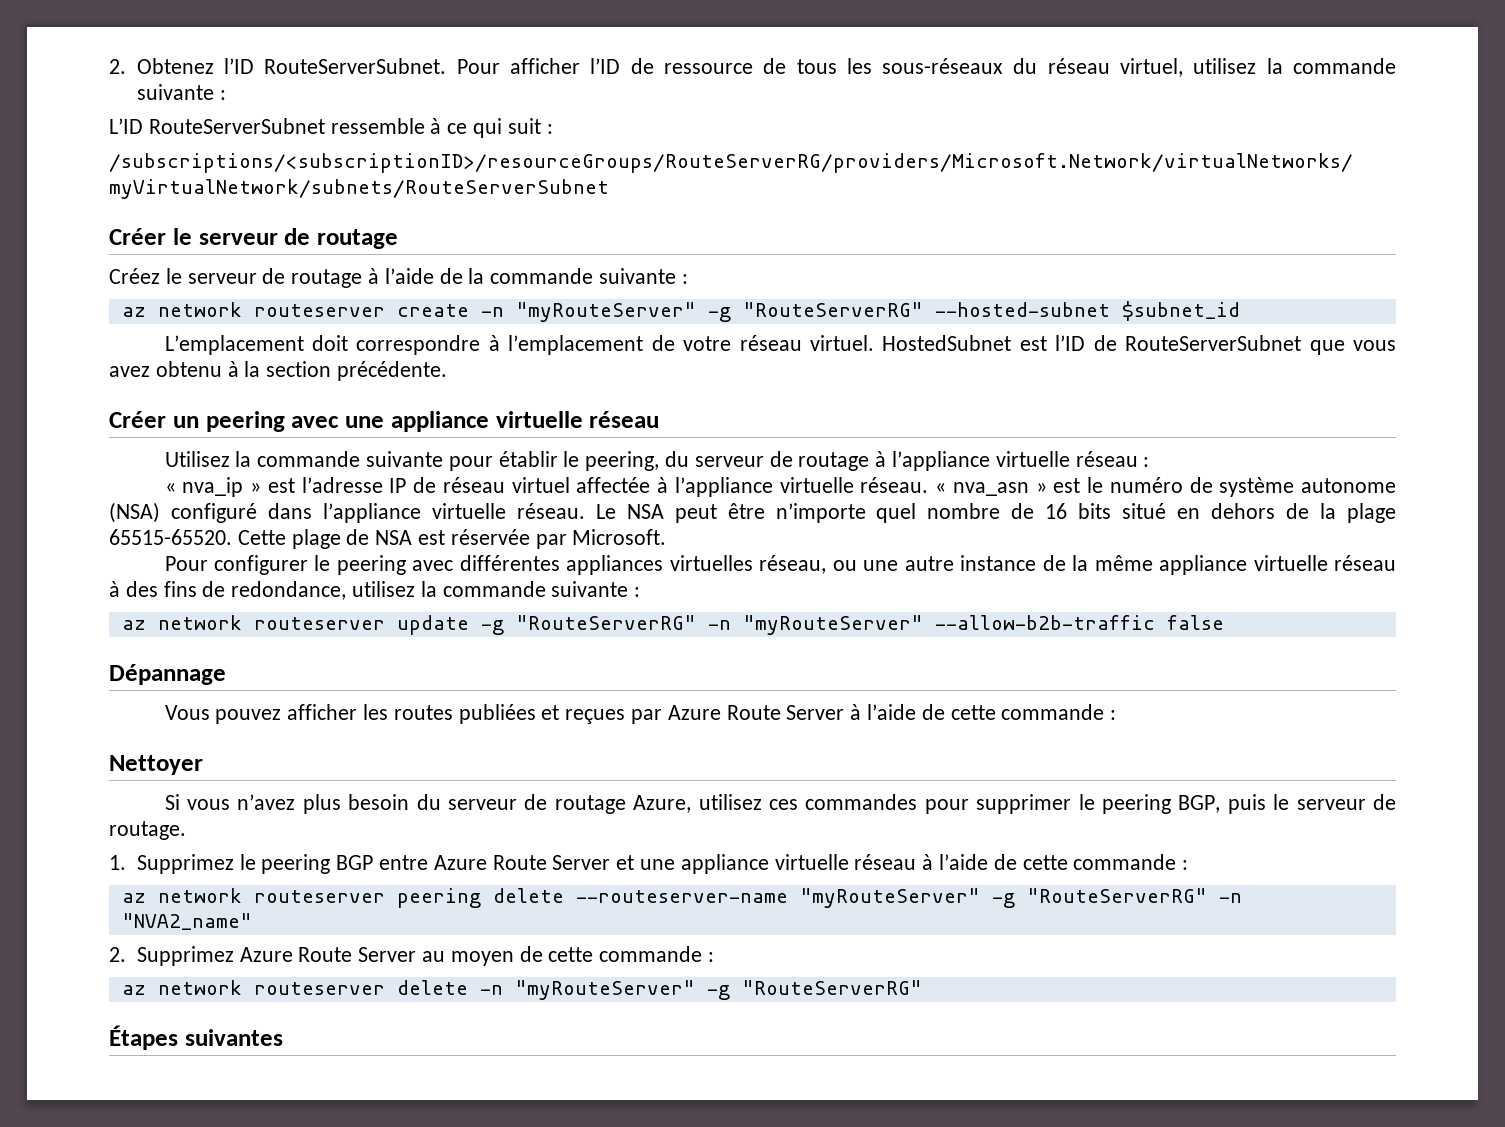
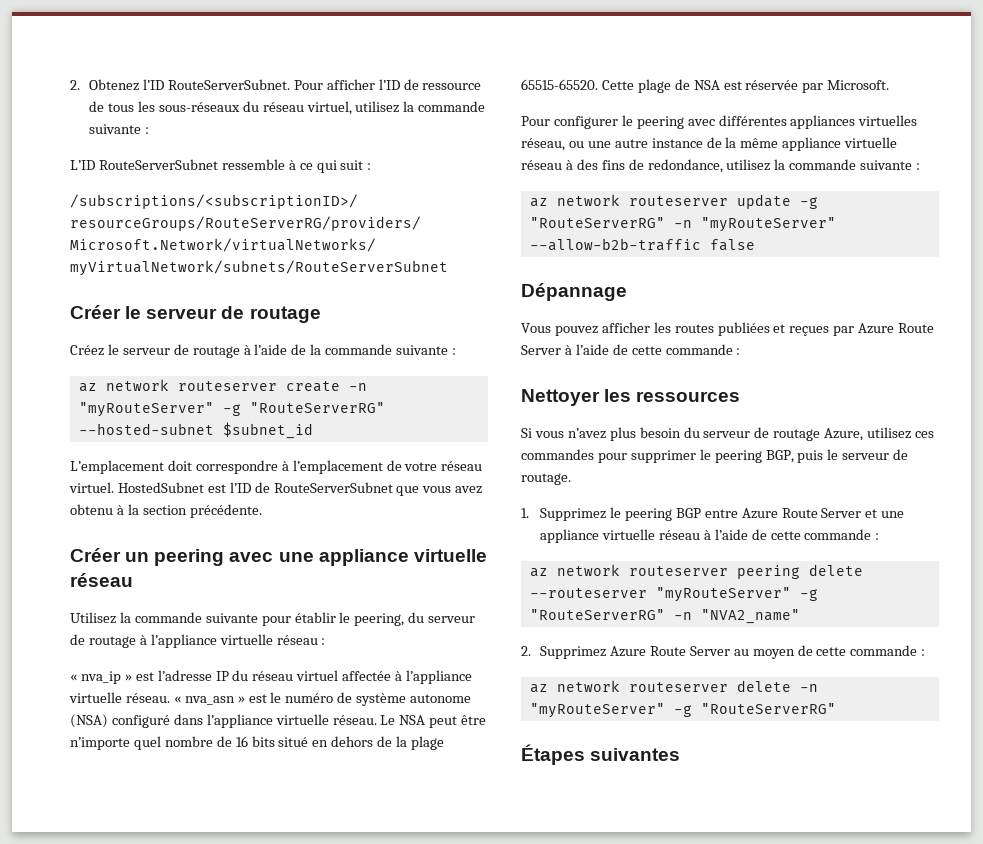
- « nva_ip » est l’adresse IP de réseau virtuel affectée à l’appliance virtuelle réseau.
+ « nva_ip » est l’adresse IP du réseau virtuel affectée à l’appliance virtuelle réseau.
- Nettoyer
+ Nettoyer les ressources
- az network routeserver peering delete --routeserver-name "myRouteServer" -g "RouteServerRG" -n "NVA2_name"
+ az network routeserver peering delete --routeserver "myRouteServer" -g "RouteServerRG" -n "NVA2_name"

